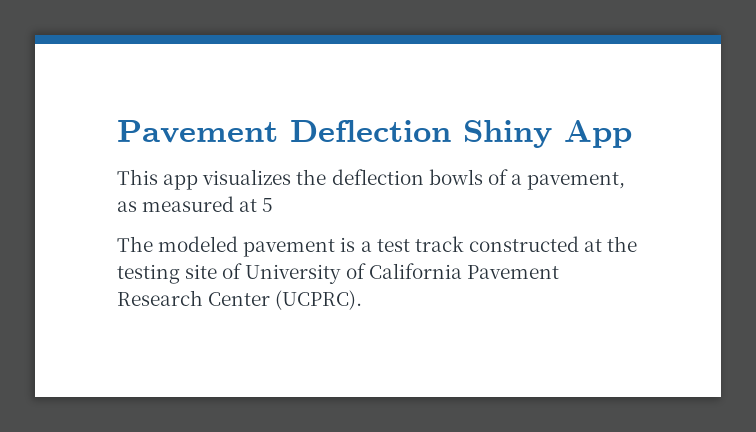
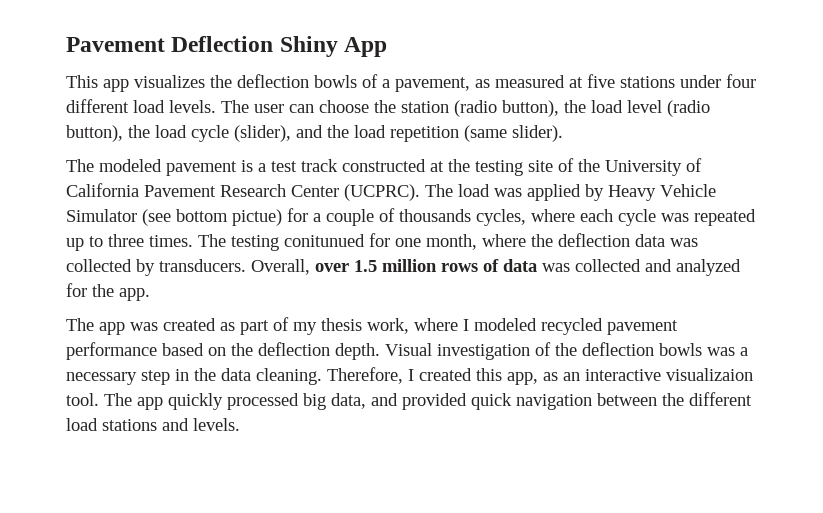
- This app visualizes the deflection bowls of a pavement, as measured at 5
+ This app visualizes the deflection bowls of a pavement, as measured at five stations under four different load levels. The user can choose the station (radio button), the load level (radio button), the load cycle (slider), and the load repetition (same slider).
- The modeled pavement is a test track constructed at the testing site of University of California Pavement Research Center (UCPRC).
+ The modeled pavement is a test track constructed at the testing site of the University of California Pavement Research Center (UCPRC).
+ The load was applied by Heavy Vehicle Simulator (see bottom pictue) for a couple of thousands cycles, where each cycle was repeated up to three times. The testing conitunued for one month, where the deflection data was collected by transducers. Overall, over 1.5 million rows of data was collected and analyzed for the app.
+ The app was created as part of my thesis work, where I modeled recycled pavement performance based on the deflection depth. Visual investigation of the deflection bowls was a necessary step in the data cleaning. Therefore, I created this app, as an interactive visualizaion tool. The app quickly processed big data, and provided quick navigation between the different load stations and levels.

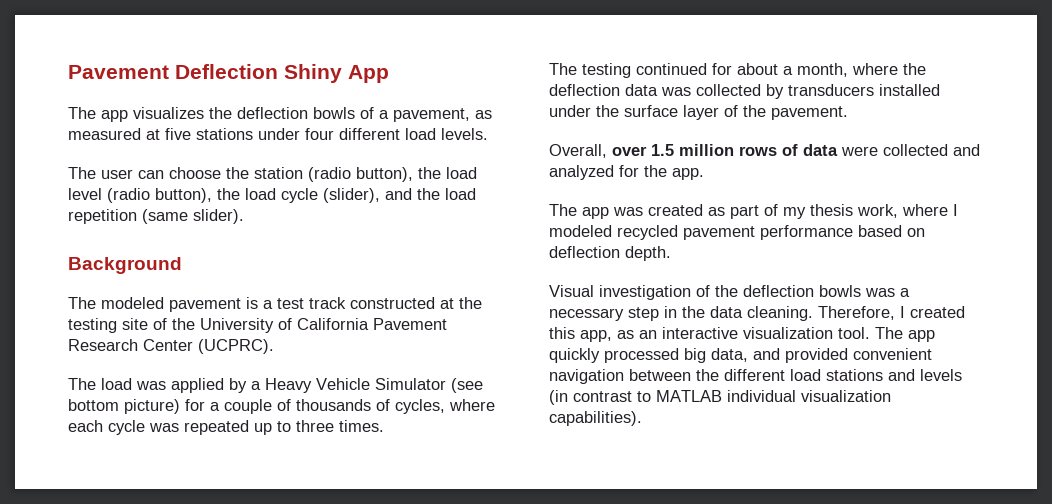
- This app visualizes the deflection bowls of a pavement, as measured at five stations under four different load levels. The user can choose the station (radio button), the load level (radio button), the load cycle (slider), and the load repetition (same slider).
+ The app visualizes the deflection bowls of a pavement, as measured at five stations under four different load levels.
+ The user can choose the station (radio button), the load level (radio button), the load cycle (slider), and the load repetition (same slider).
+ Background
- The modeled pavement is a test track constructed at the testing site of the University of California Pavement Research Center (UCPRC). The load was applied by Heavy Vehicle Simulator (see bottom pictue) for a couple of thousands cycles, where each cycle was repeated up to three times. The testing conitunued for one month, where the deflection data was collected by transducers. Overall, over 1.5 million rows of data was collected and analyzed for the app.
+ The modeled pavement is a test track constructed at the testing site of the University of California Pavement Research Center (UCPRC).
+ The load was applied by a Heavy Vehicle Simulator (see bottom picture) for a couple of thousands of cycles, where each cycle was repeated up to three times.
+ The testing continued for about a month, where the deflection data was collected by transducers installed under the surface layer of the pavement.
+ Overall, over 1.5 million rows of data were collected and analyzed for the app.
- The app was created as part of my thesis work, where I modeled recycled pavement performance based on the deflection depth. Visual investigation of the deflection bowls was a necessary step in the data cleaning.
+ The app was created as part of my thesis work, where I modeled recycled pavement performance based on deflection depth.
+ Visual investigation of the deflection bowls was a necessary step in the data cleaning.
- Therefore, I created this app, as an interactive visualizaion tool.
+ Therefore, I created this app, as an interactive visualization tool.
- The app quickly processed big data, and provided quick navigation between the different load stations and levels.
+ The app quickly processed big data, and provided convenient navigation between the different load stations and levels (in contrast to MATLAB individual visualization capabilities).

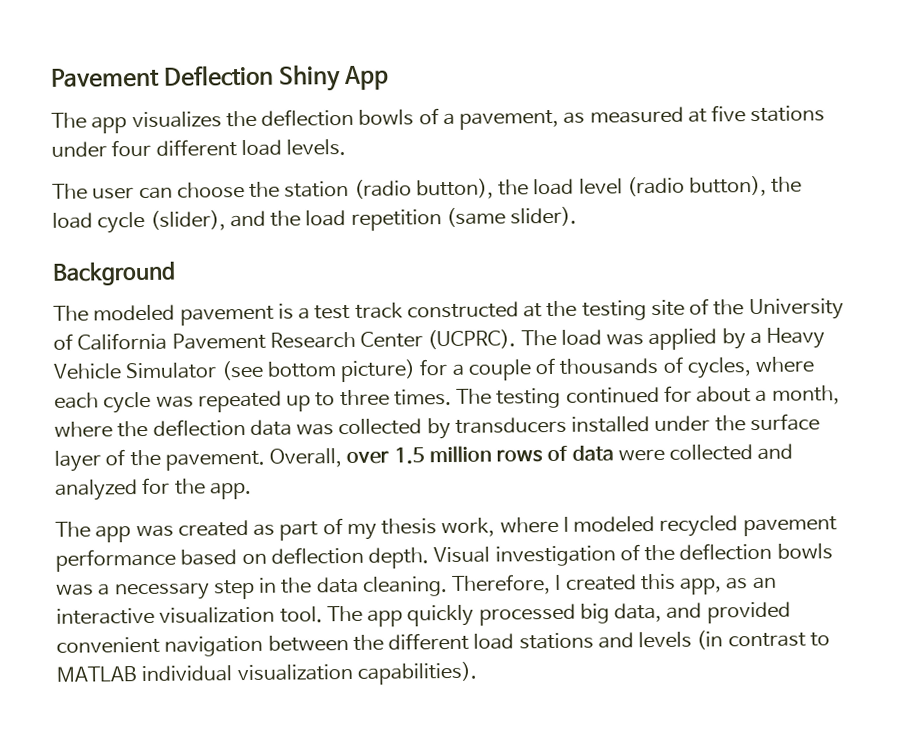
- The modeled pavement is a test track constructed at the testing site of the University of California Pavement Research Center (UCPRC).
- The load was applied by a Heavy Vehicle Simulator (see bottom picture) for a couple of thousands of cycles, where each cycle was repeated up to three times.
- The testing continued for about a month, where the deflection data was collected by transducers installed under the surface layer of the pavement.
- Overall, over 1.5 million rows of data were collected and analyzed for the app.
+ The modeled pavement is a test track constructed at the testing site of the University of California Pavement Research Center (UCPRC). The load was applied by a Heavy Vehicle Simulator (see bottom picture) for a couple of thousands of cycles, where each cycle was repeated up to three times. The testing continued for about a month, where the deflection data was collected by transducers installed under the surface layer of the pavement. Overall, over 1.5 million rows of data were collected and analyzed for the app.
- The app was created as part of my thesis work, where I modeled recycled pavement performance based on deflection depth.
- Visual investigation of the deflection bowls was a necessary step in the data cleaning.
+ The app was created as part of my thesis work, where I modeled recycled pavement performance based on deflection depth. Visual investigation of the deflection bowls was a necessary step in the data cleaning.

